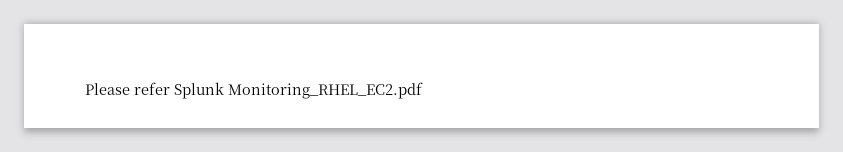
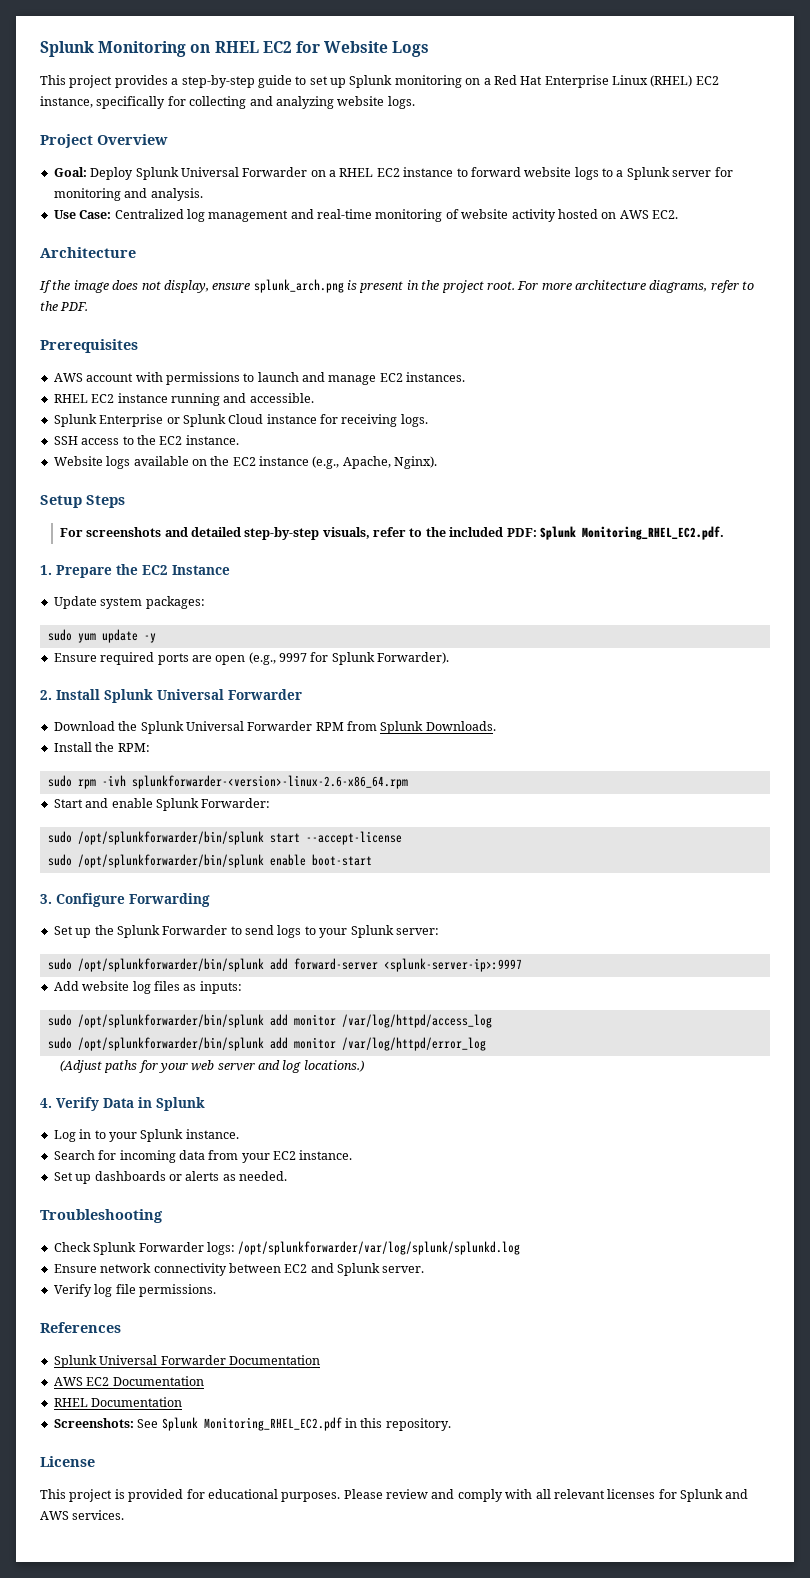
- Please refer Splunk Monitoring_RHEL_EC2.pdf
+ Splunk Monitoring on RHEL EC2 for Website Logs
+ This project provides a step-by-step guide to set up Splunk monitoring on a Red Hat Enterprise Linux (RHEL) EC2 instance, specifically for collecting and analyzing website logs.
+ Project Overview
+ Goal: Deploy Splunk Universal Forwarder on a RHEL EC2 instance to forward website logs to a Splunk server for monitoring and analysis.
+ Use Case: Centralized log management and real-time monitoring of website activity hosted on AWS EC2.
+ Architecture
+ If the image does not display, ensure splunk_arch.png is present in the project root. For more architecture diagrams, refer to the PDF.
+ Prerequisites
+ AWS account with permissions to launch and manage EC2 instances.
+ RHEL EC2 instance running and accessible.
+ Splunk Enterprise or Splunk Cloud instance for receiving logs.
+ SSH access to the EC2 instance.
+ Website logs available on the EC2 instance (e.g., Apache, Nginx).
+ Setup Steps
+ For screenshots and detailed step-by-step visuals, refer to the included PDF: Splunk Monitoring_RHEL_EC2.pdf.
+ 1. Prepare the EC2 Instance
+ Update system packages:
+ sudo yum update -y
+ Ensure required ports are open (e.g., 9997 for Splunk Forwarder).
+ 2. Install Splunk Universal Forwarder
+ Download the Splunk Universal Forwarder RPM from Splunk Downloads.
+ Install the RPM:
+ sudo rpm -ivh splunkforwarder-<version>-linux-2.6-x86_64.rpm
+ Start and enable Splunk Forwarder:
+ sudo /opt/splunkforwarder/bin/splunk start --accept-license
+ sudo /opt/splunkforwarder/bin/splunk enable boot-start
+ 3. Configure Forwarding
+ Set up the Splunk Forwarder to send logs to your Splunk server:
+ sudo /opt/splunkforwarder/bin/splunk add forward-server <splunk-server-ip>:9997
+ Add website log files as inputs:
+ sudo /opt/splunkforwarder/bin/splunk add monitor /var/log/httpd/access_log
+ sudo /opt/splunkforwarder/bin/splunk add monitor /var/log/httpd/error_log
+ (Adjust paths for your web server and log locations.)
+ 4. Verify Data in Splunk
+ Log in to your Splunk instance.
+ Search for incoming data from your EC2 instance.
+ Set up dashboards or alerts as needed.
+ Troubleshooting
+ Check Splunk Forwarder logs: /opt/splunkforwarder/var/log/splunk/splunkd.log
+ Ensure network connectivity between EC2 and Splunk server.
+ Verify log file permissions.
+ References
+ Splunk Universal Forwarder Documentation
+ AWS EC2 Documentation
+ RHEL Documentation
+ Screenshots: See Splunk Monitoring_RHEL_EC2.pdf in this repository.
+ License
+ This project is provided for educational purposes. Please review and comply with all relevant licenses for Splunk and AWS services.

